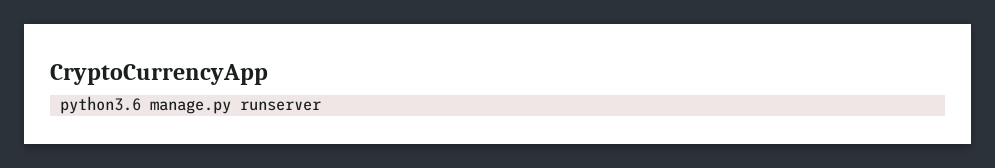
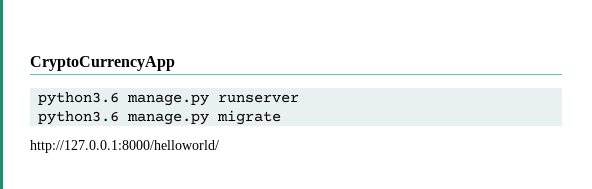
+ python3.6 manage.py migrate
+ http://127.0.0.1:8000/helloworld/

